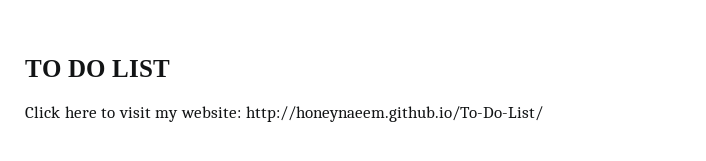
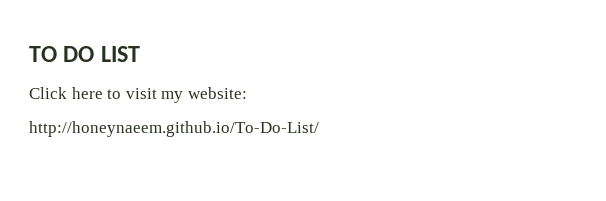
- Click here to visit my website: http://honeynaeem.github.io/To-Do-List/
+ Click here to visit my website:
+ http://honeynaeem.github.io/To-Do-List/

